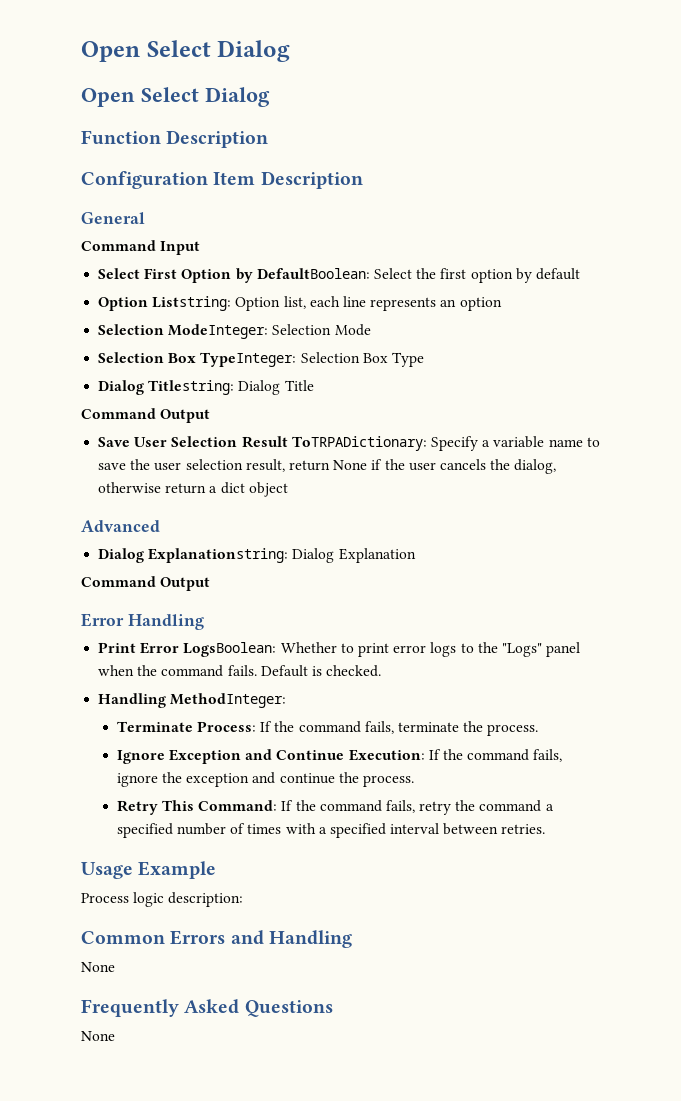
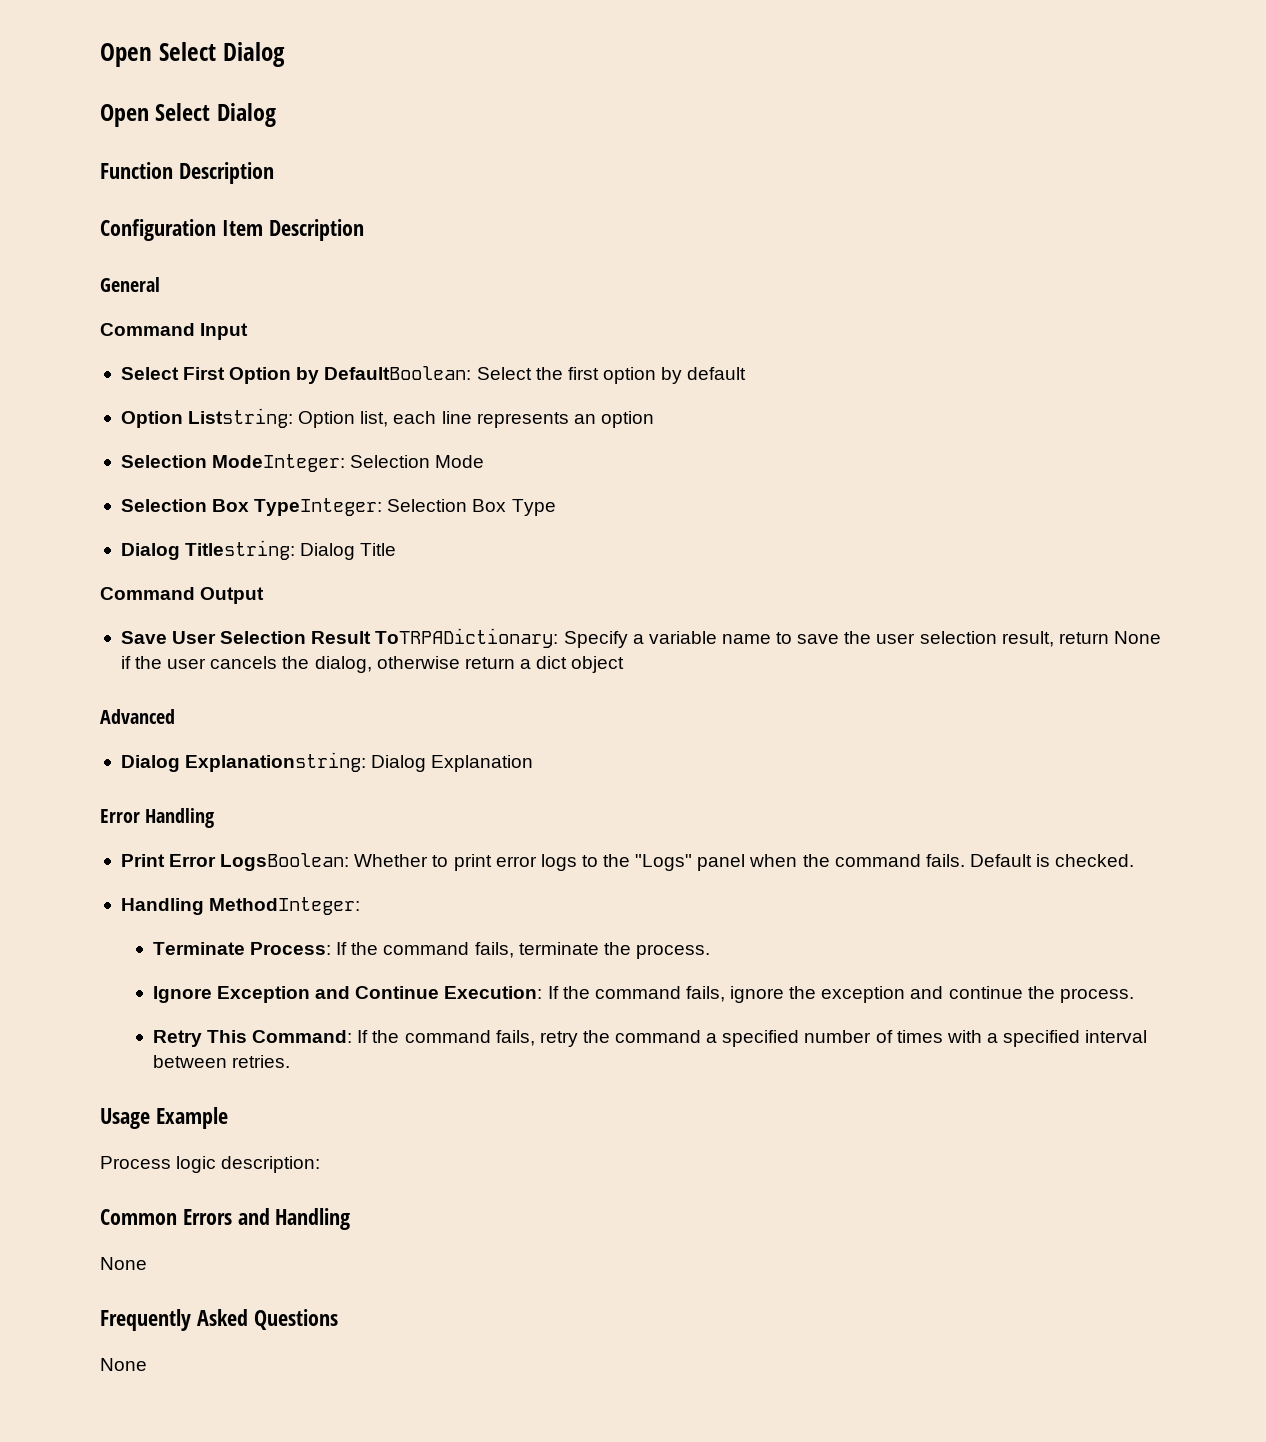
  Dialog Explanationstring: Dialog Explanation
- Command Output

